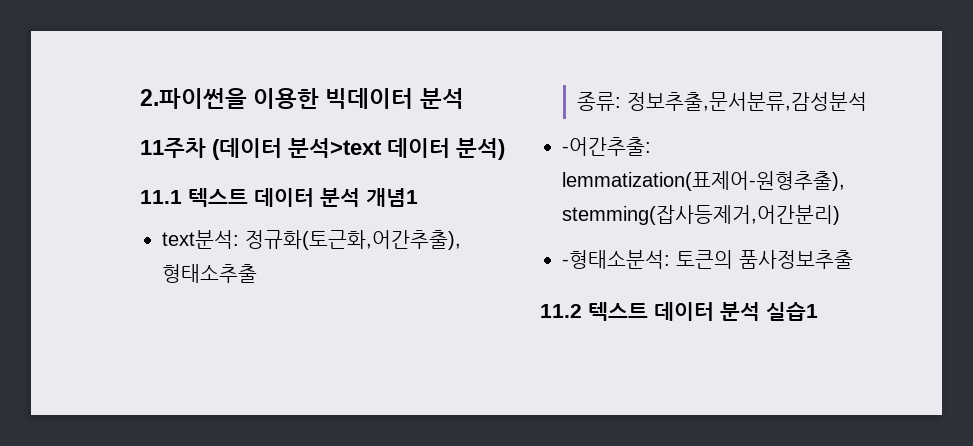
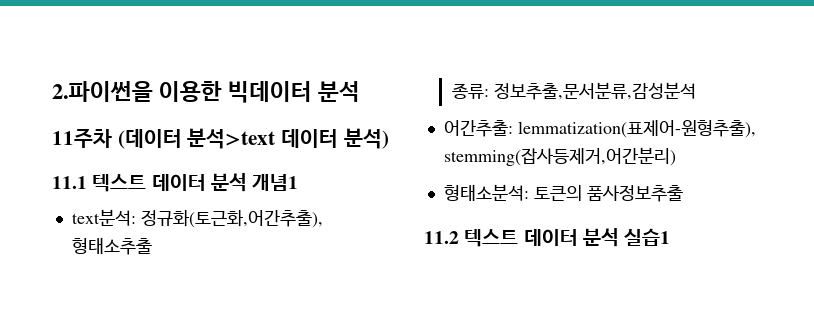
- -어간추출: lemmatization(표제어-원형추출), stemming(잡사등제거,어간분리)
+ 어간추출: lemmatization(표제어-원형추출), stemming(잡사등제거,어간분리)
- -형태소분석: 토큰의 품사정보추출
+ 형태소분석: 토큰의 품사정보추출

